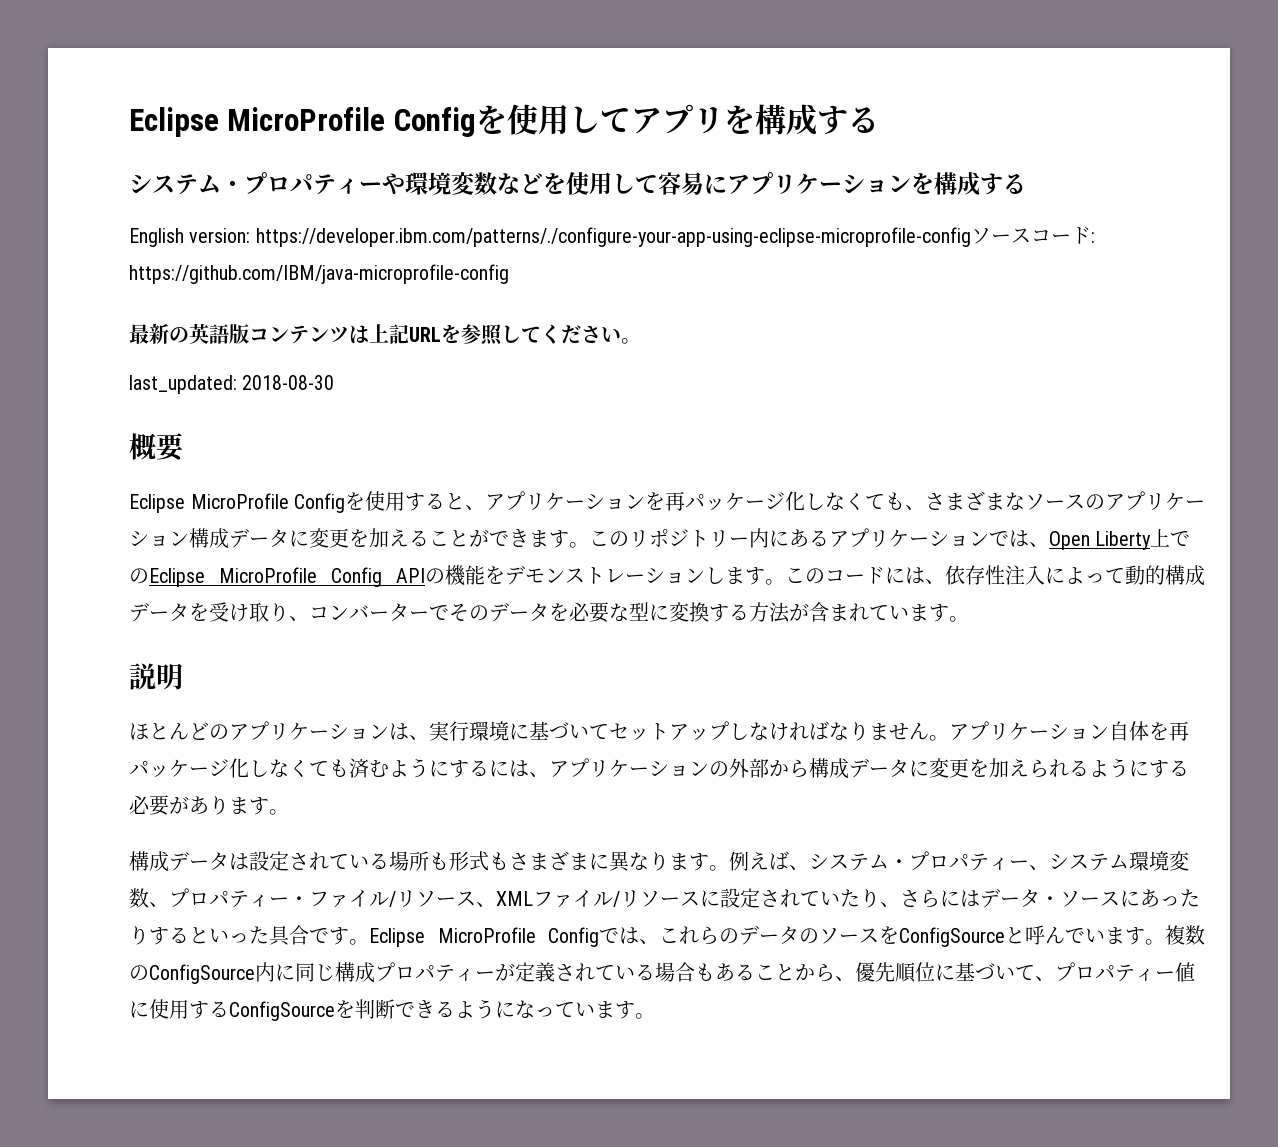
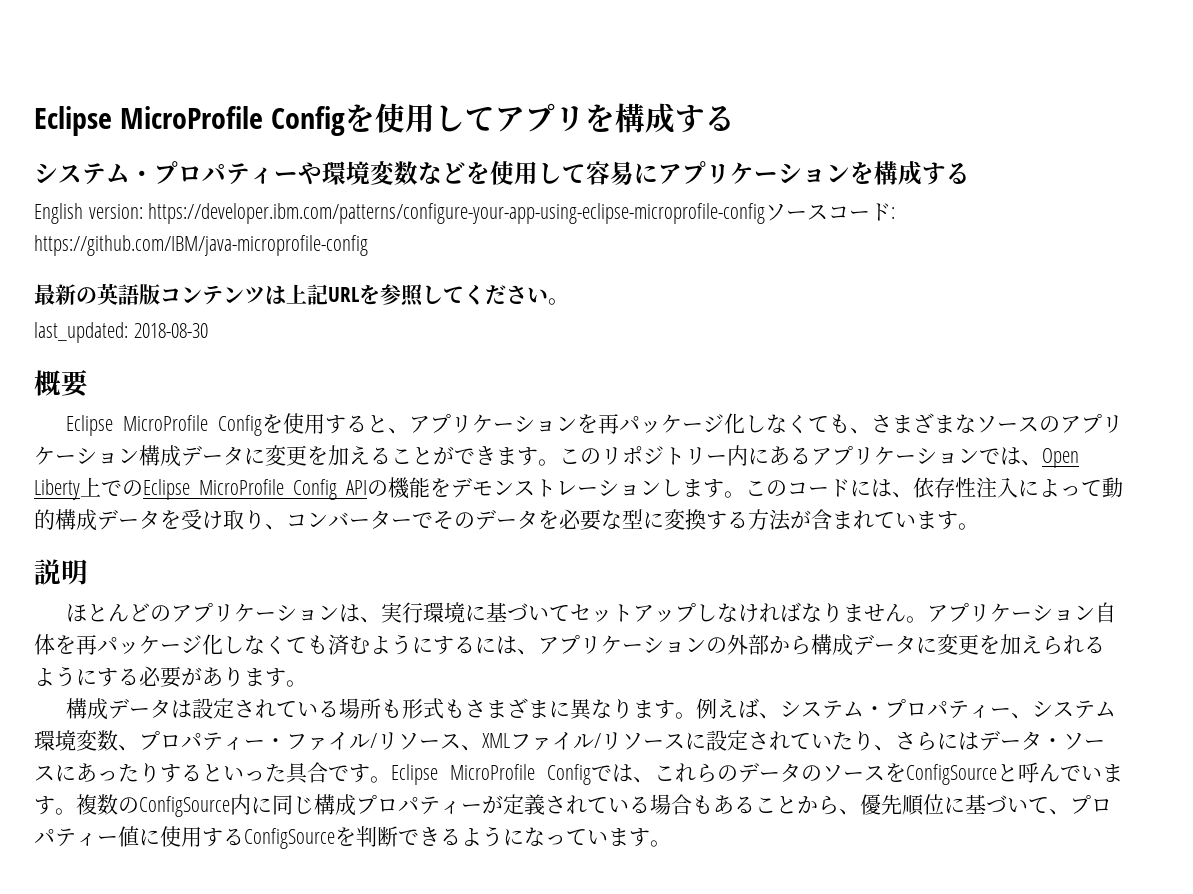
- English version: https://developer.ibm.com/patterns/./configure-your-app-using-eclipse-microprofile-configソースコード: https://github.com/IBM/java-microprofile-config
+ English version: https://developer.ibm.com/patterns/configure-your-app-using-eclipse-microprofile-configソースコード: https://github.com/IBM/java-microprofile-config

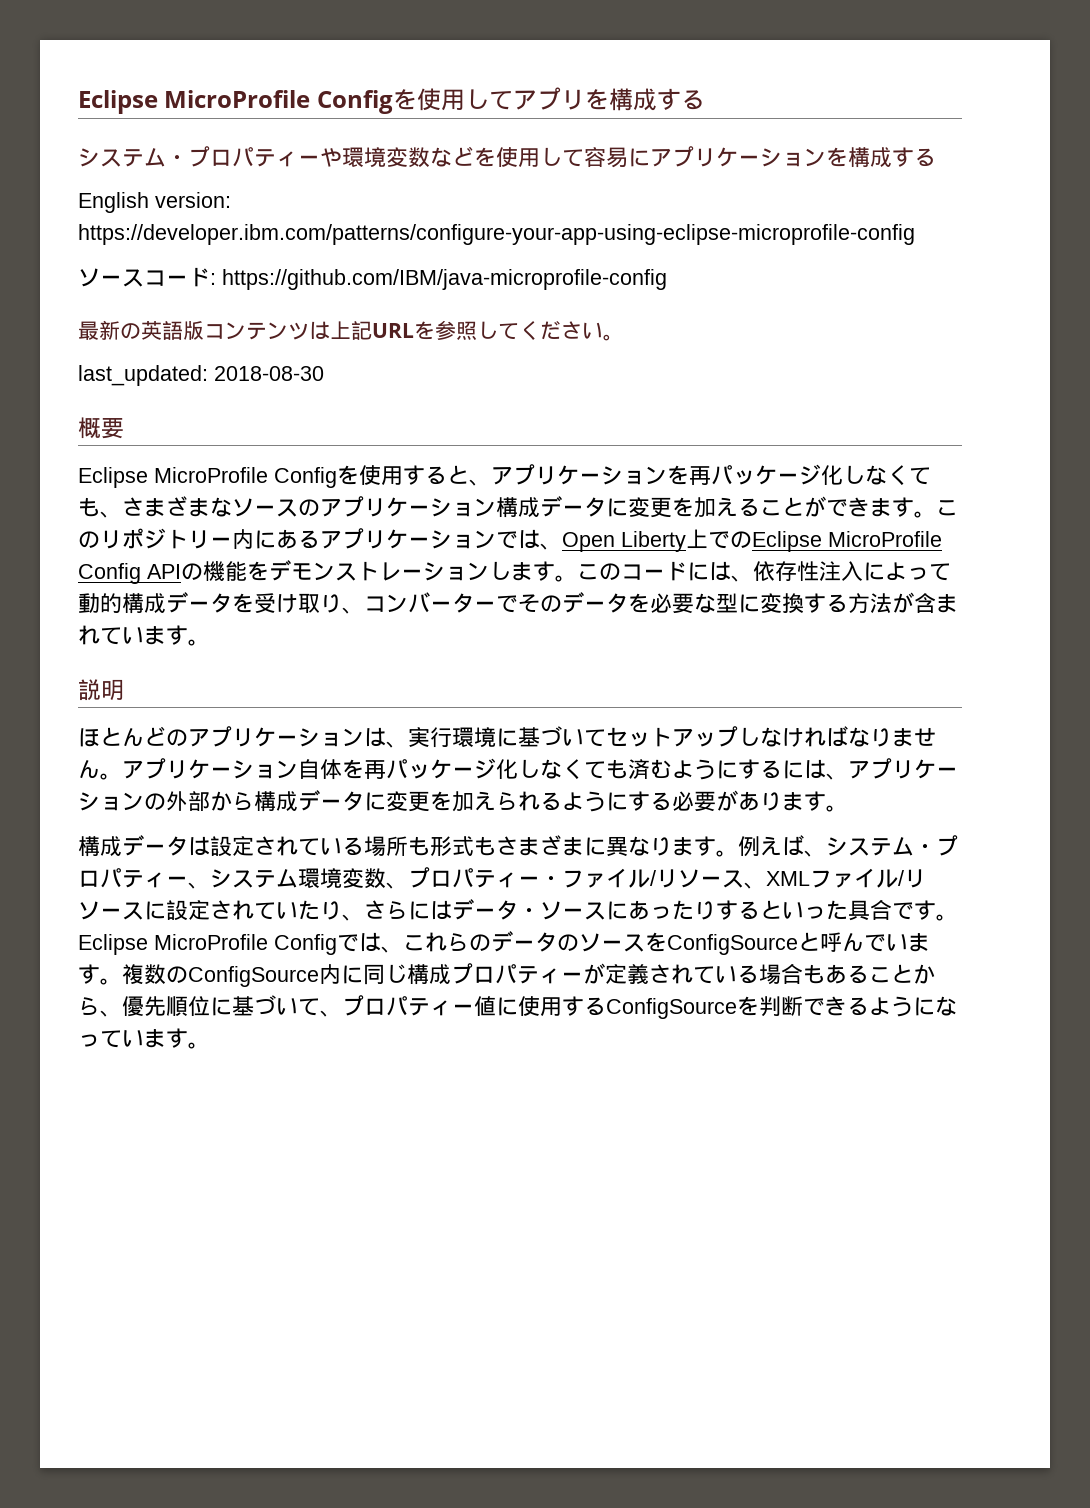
- English version: https://developer.ibm.com/patterns/configure-your-app-using-eclipse-microprofile-configソースコード: https://github.com/IBM/java-microprofile-config
+ English version: https://developer.ibm.com/patterns/configure-your-app-using-eclipse-microprofile-config
+ ソースコード: https://github.com/IBM/java-microprofile-config

